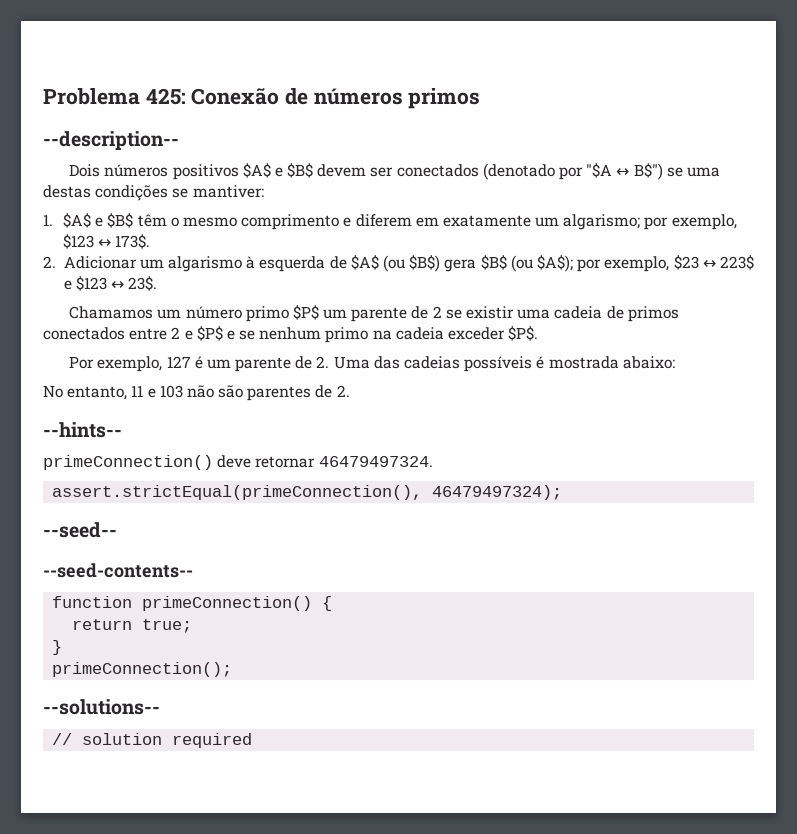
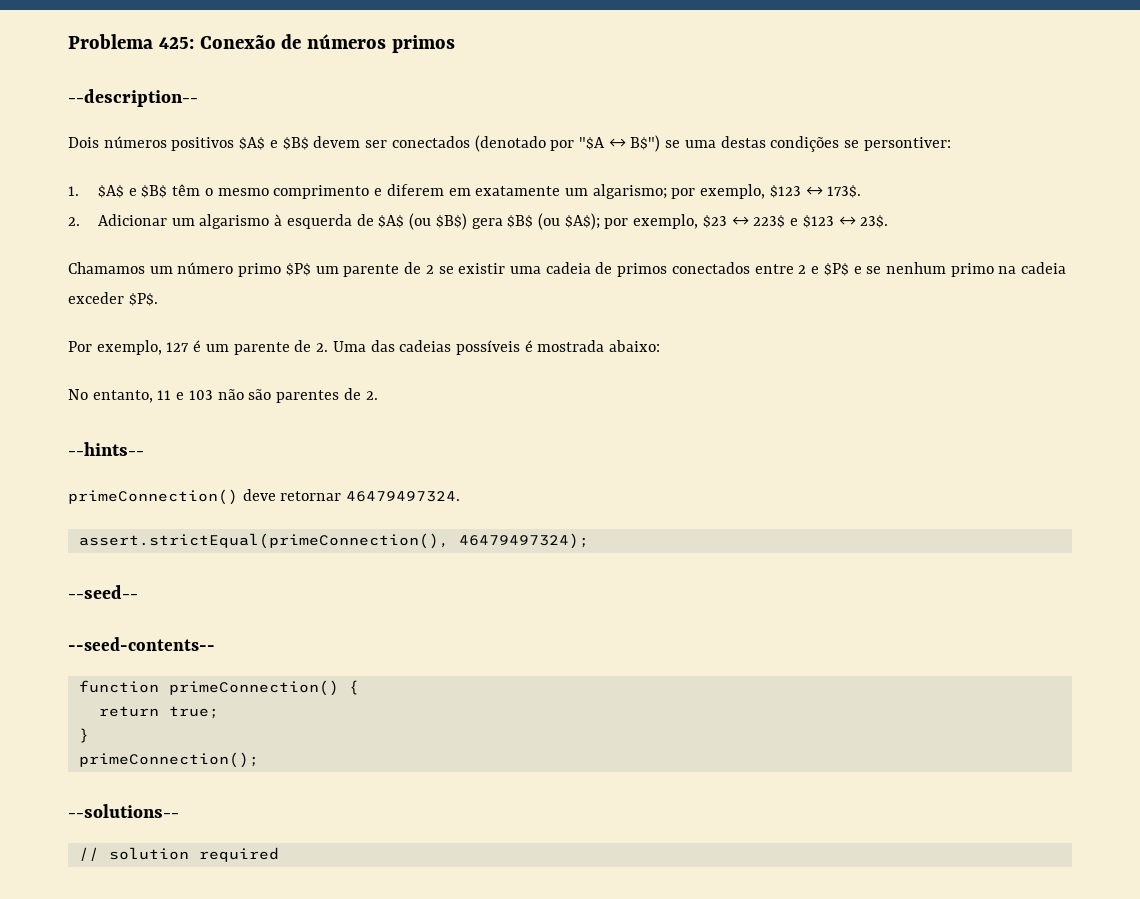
- Dois números positivos $A$ e $B$ devem ser conectados (denotado por "$A ↔ B$") se uma destas condições se mantiver:
+ Dois números positivos $A$ e $B$ devem ser conectados (denotado por "$A ↔ B$") se uma destas condições se persontiver:

